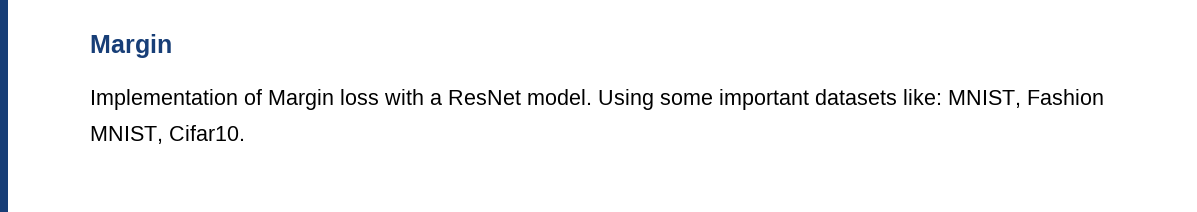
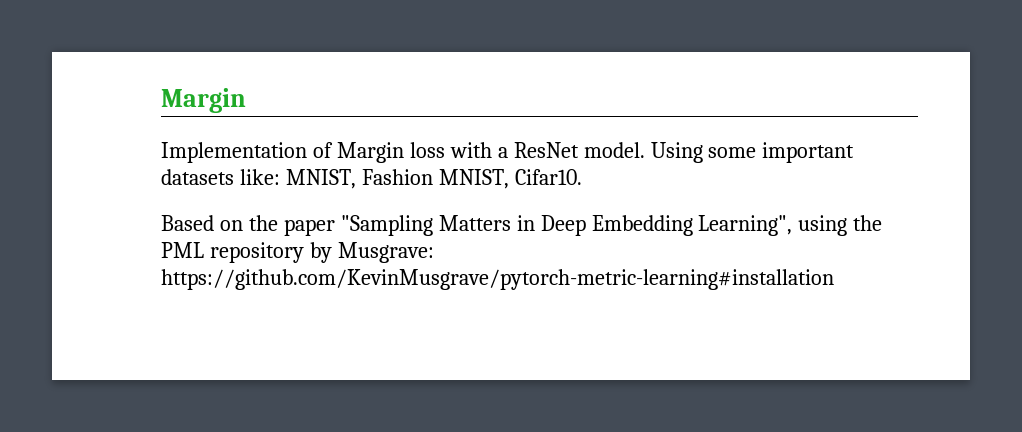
+ Based on the paper "Sampling Matters in Deep Embedding Learning", using the PML repository by Musgrave: https://github.com/KevinMusgrave/pytorch-metric-learning#installation

